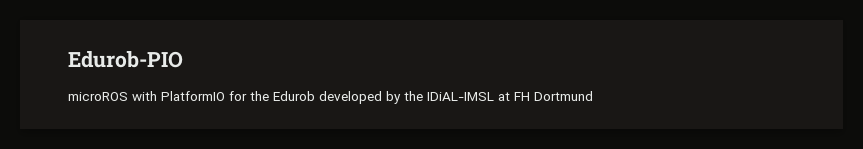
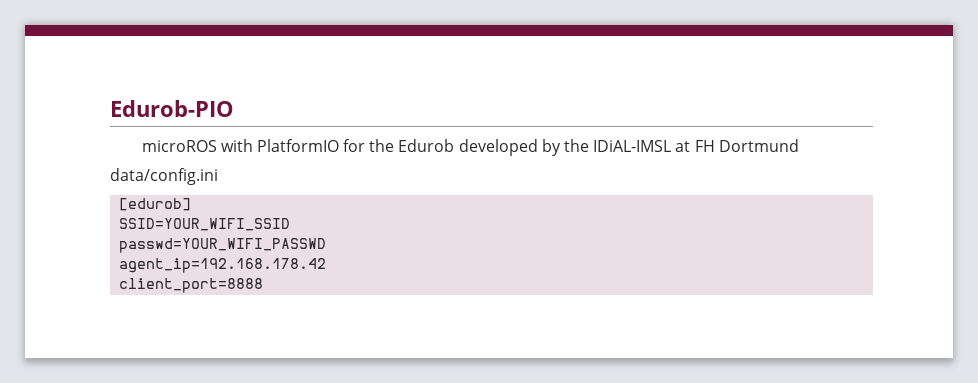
+ data/config.ini
+ [edurob]
+ SSID=YOUR_WIFI_SSID
+ passwd=YOUR_WIFI_PASSWD
+ agent_ip=192.168.178.42
+ client_port=8888

